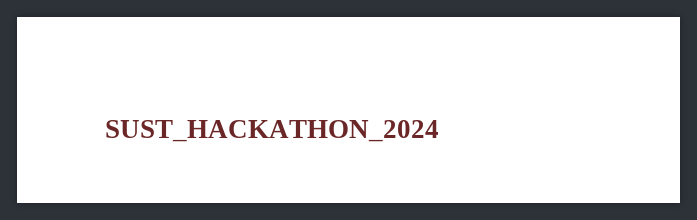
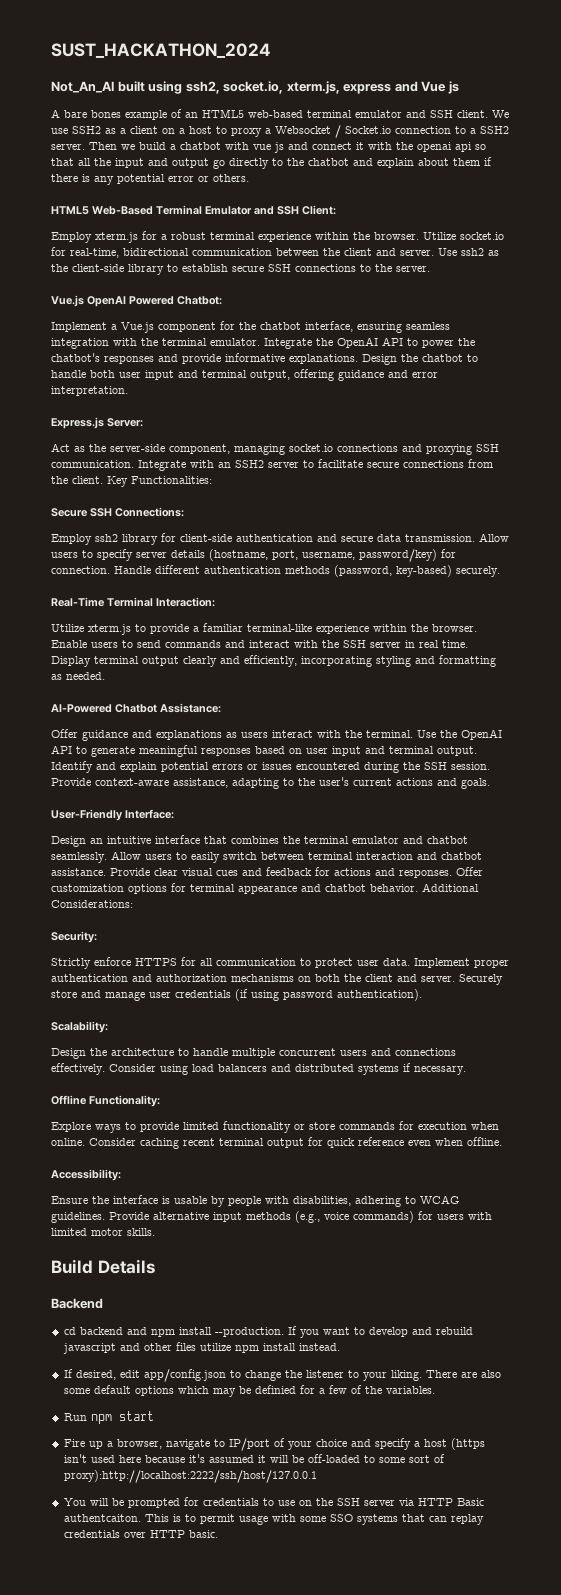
+ Not_An_AI built using ssh2, socket.io, xterm.js, express and Vue js
+ A bare bones example of an HTML5 web-based terminal emulator and SSH client. We use SSH2 as a client on a host to proxy a Websocket / Socket.io connection to a SSH2 server. Then we build a chatbot with vue js and connect it with the openai api so that all the input and output go directly to the chatbot and explain about them if there is any potential error or others.
+ HTML5 Web-Based Terminal Emulator and SSH Client:
+ Employ xterm.js for a robust terminal experience within the browser. Utilize socket.io for real-time, bidirectional communication between the client and server. Use ssh2 as the client-side library to establish secure SSH connections to the server.
+ Vue.js OpenAI Powered Chatbot:
+ Implement a Vue.js component for the chatbot interface, ensuring seamless integration with the terminal emulator. Integrate the OpenAI API to power the chatbot's responses and provide informative explanations. Design the chatbot to handle both user input and terminal output, offering guidance and error interpretation.
+ Express.js Server:
+ Act as the server-side component, managing socket.io connections and proxying SSH communication. Integrate with an SSH2 server to facilitate secure connections from the client. Key Functionalities:
+ Secure SSH Connections:
+ Employ ssh2 library for client-side authentication and secure data transmission. Allow users to specify server details (hostname, port, username, password/key) for connection. Handle different authentication methods (password, key-based) securely.
+ Real-Time Terminal Interaction:
+ Utilize xterm.js to provide a familiar terminal-like experience within the browser. Enable users to send commands and interact with the SSH server in real time. Display terminal output clearly and efficiently, incorporating styling and formatting as needed.
+ AI-Powered Chatbot Assistance:
+ Offer guidance and explanations as users interact with the terminal. Use the OpenAI API to generate meaningful responses based on user input and terminal output. Identify and explain potential errors or issues encountered during the SSH session. Provide context-aware assistance, adapting to the user's current actions and goals.
+ User-Friendly Interface:
+ Design an intuitive interface that combines the terminal emulator and chatbot seamlessly. Allow users to easily switch between terminal interaction and chatbot assistance. Provide clear visual cues and feedback for actions and responses. Offer customization options for terminal appearance and chatbot behavior. Additional Considerations:
+ Security:
+ Strictly enforce HTTPS for all communication to protect user data. Implement proper authentication and authorization mechanisms on both the client and server. Securely store and manage user credentials (if using password authentication).
+ Scalability:
+ Design the architecture to handle multiple concurrent users and connections effectively. Consider using load balancers and distributed systems if necessary.
+ Offline Functionality:
+ Explore ways to provide limited functionality or store commands for execution when online. Consider caching recent terminal output for quick reference even when offline.
+ Accessibility:
+ Ensure the interface is usable by people with disabilities, adhering to WCAG guidelines. Provide alternative input methods (e.g., voice commands) for users with limited motor skills.
+ Build Details
+ Backend
+ cd backend and npm install --production. If you want to develop and rebuild javascript and other files utilize npm install instead.
+ If desired, edit app/config.json to change the listener to your liking. There are also some default options which may be definied for a few of the variables.
+ Run npm start
+ Fire up a browser, navigate to IP/port of your choice and specify a host (https isn't used here because it's assumed it will be off-loaded to some sort of proxy):http://localhost:2222/ssh/host/127.0.0.1
+ You will be prompted for credentials to use on the SSH server via HTTP Basic authentcaiton. This is to permit usage with some SSO systems that can replay credentials over HTTP basic.

